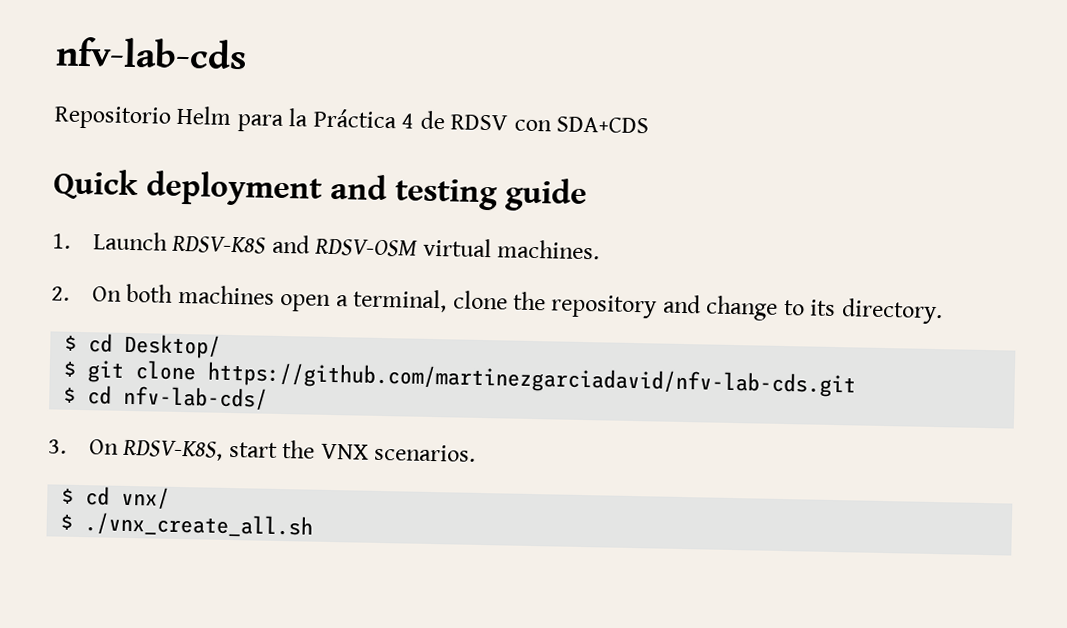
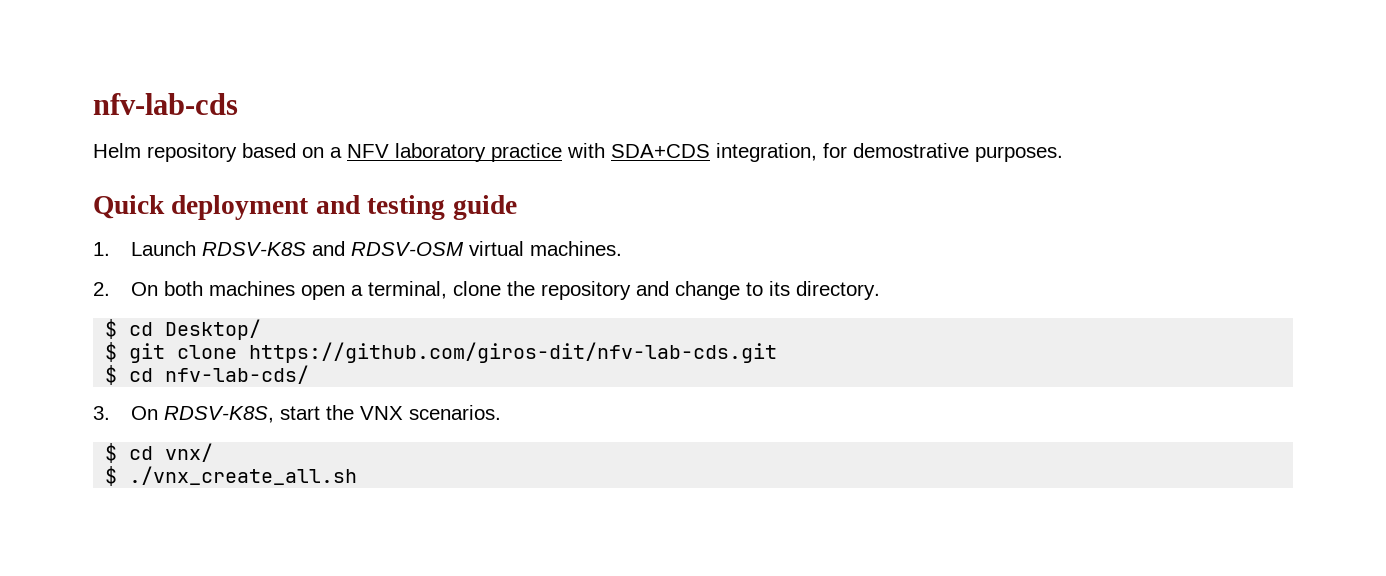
- Repositorio Helm para la Práctica 4 de RDSV con SDA+CDS
+ Helm repository based on a NFV laboratory practice with SDA+CDS integration, for demostrative purposes.
- $ git clone https://github.com/martinezgarciadavid/nfv-lab-cds.git
+ $ git clone https://github.com/giros-dit/nfv-lab-cds.git

